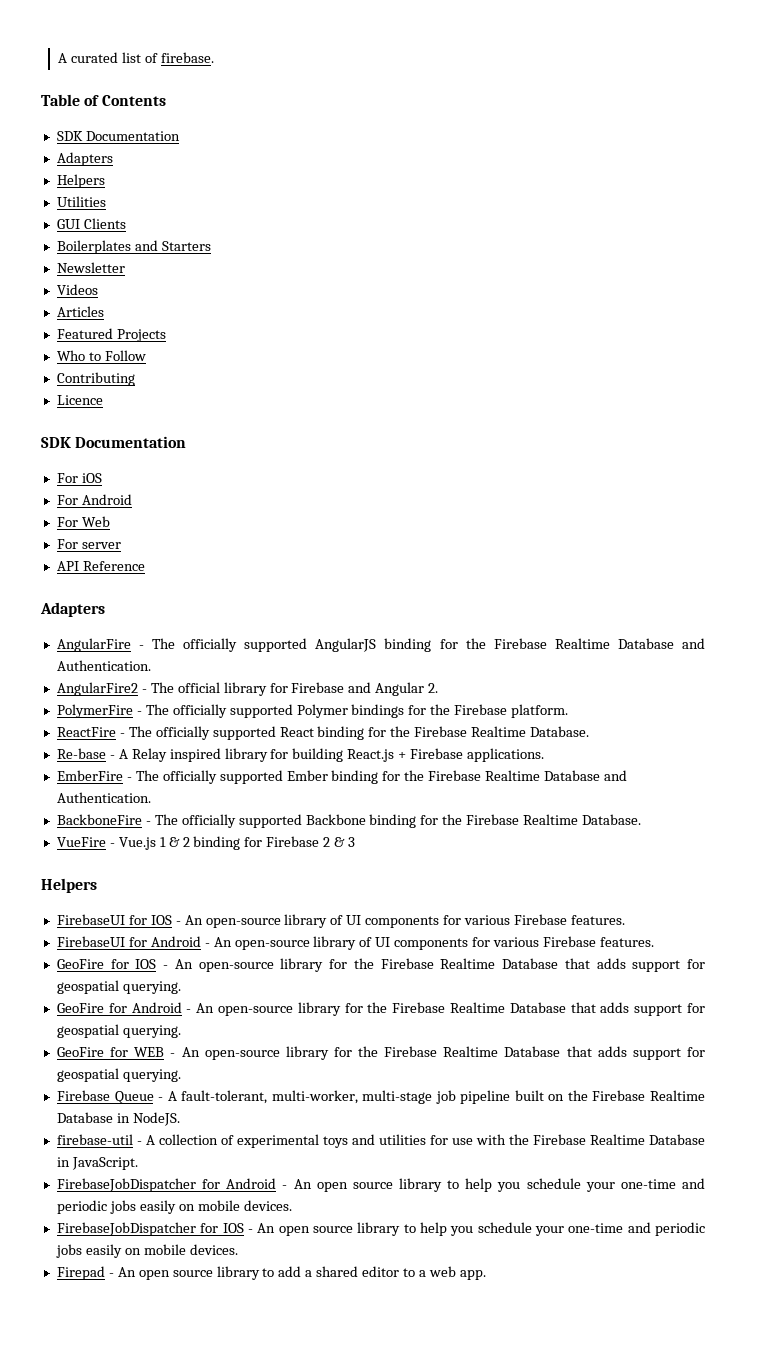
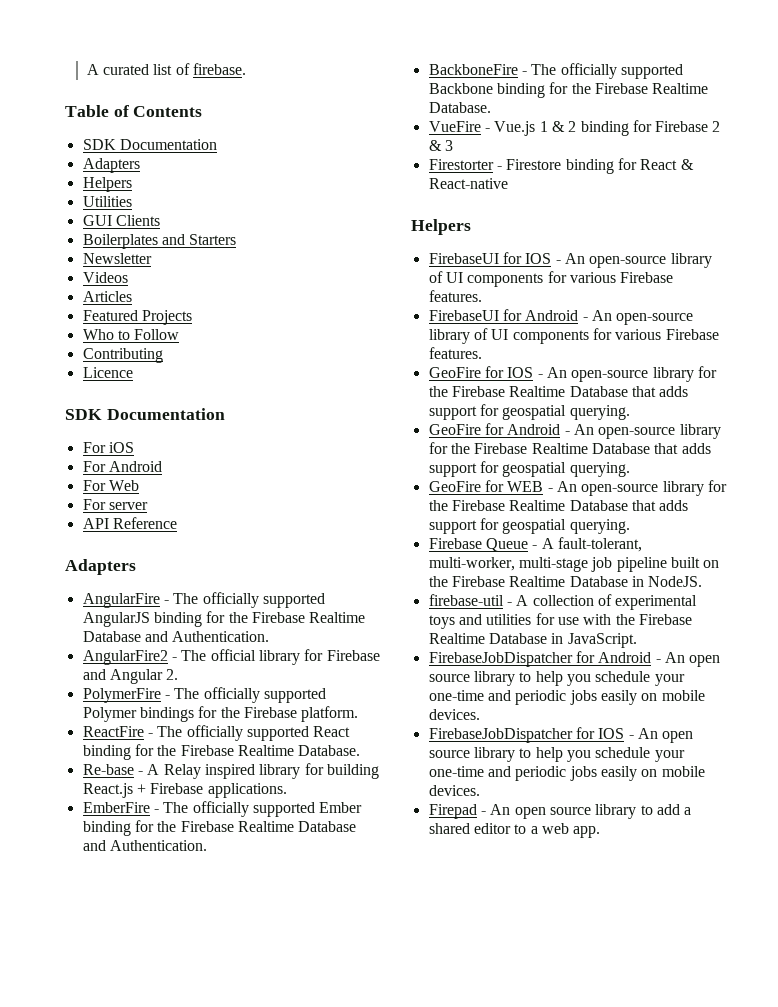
+ Firestorter - Firestore binding for React & React-native

